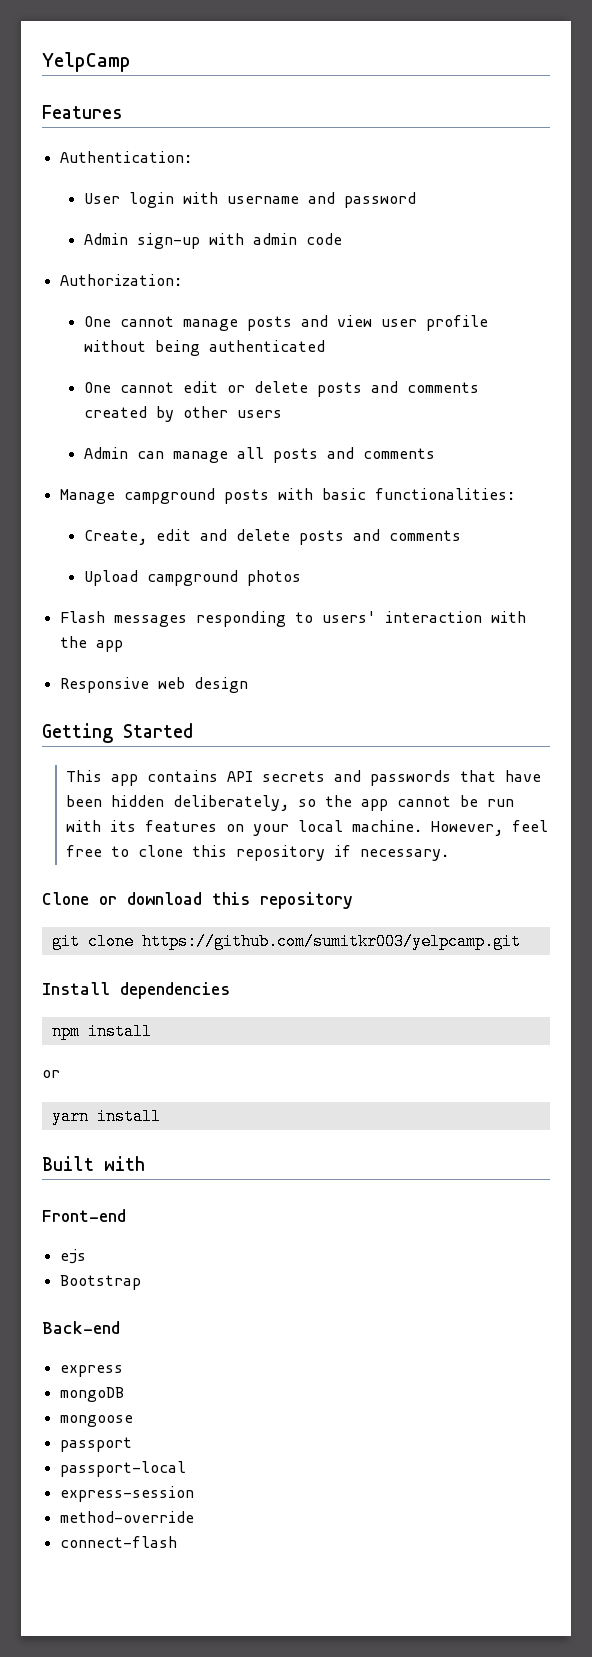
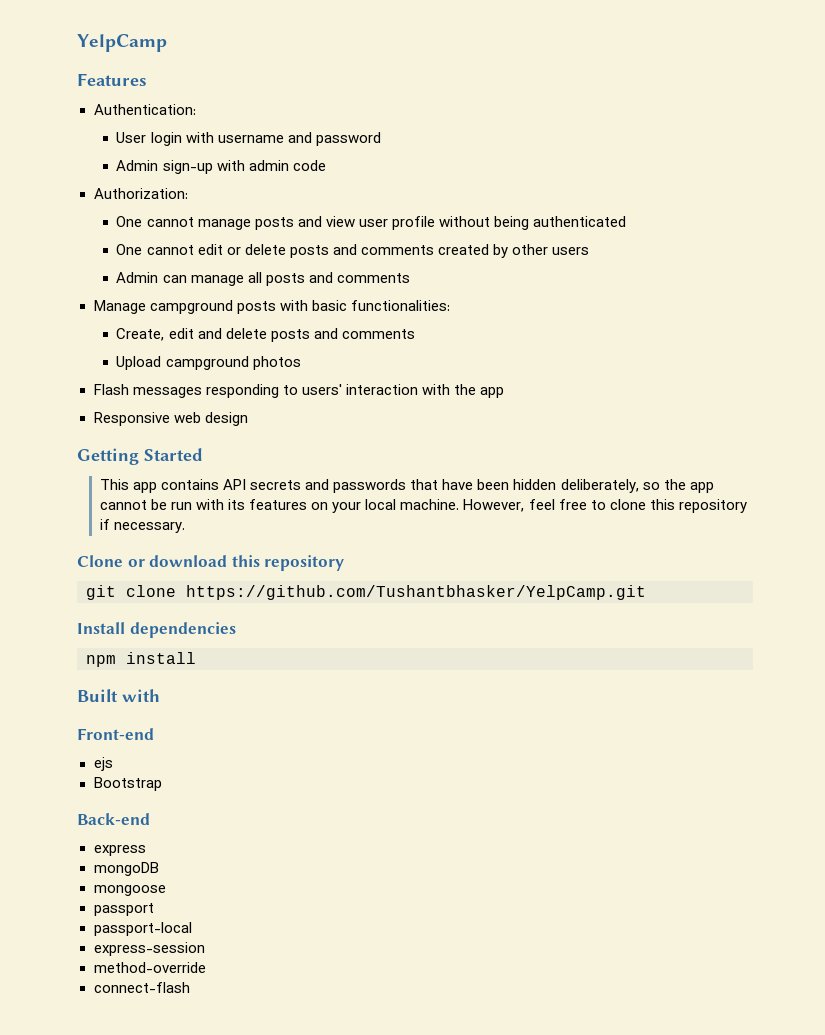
- git clone https://github.com/sumitkr003/yelpcamp.git
+ git clone https://github.com/Tushantbhasker/YelpCamp.git
  npm install
- or
- yarn install

